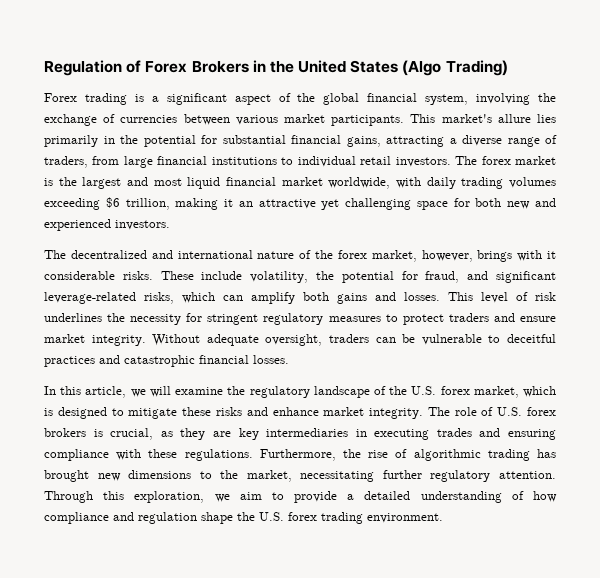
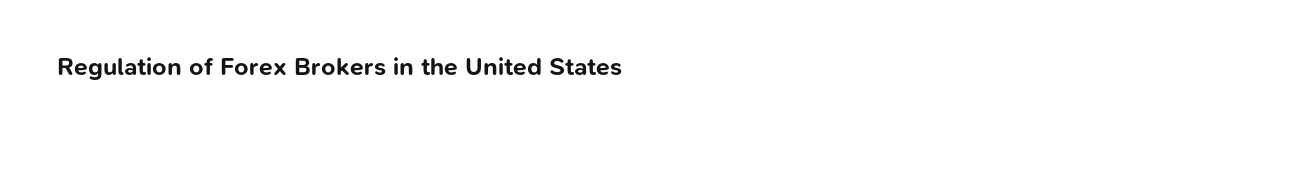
- Regulation of Forex Brokers in the United States (Algo Trading)
- Forex trading is a significant aspect of the global financial system, involving the exchange of currencies between various market participants. This market's allure lies primarily in the potential for substantial financial gains, attracting a diverse range of traders, from large financial institutions to individual retail investors. The forex market is the largest and most liquid financial market worldwide, with daily trading volumes exceeding $6 trillion, making it an attractive yet challenging space for both new and experienced investors.
- The decentralized and international nature of the forex market, however, brings with it considerable risks. These include volatility, the potential for fraud, and significant leverage-related risks, which can amplify both gains and losses. This level of risk underlines the necessity for stringent regulatory measures to protect traders and ensure market integrity. Without adequate oversight, traders can be vulnerable to deceitful practices and catastrophic financial losses.
- In this article, we will examine the regulatory landscape of the U.S. forex market, which is designed to mitigate these risks and enhance market integrity. The role of U.S. forex brokers is crucial, as they are key intermediaries in executing trades and ensuring compliance with these regulations. Furthermore, the rise of algorithmic trading has brought new dimensions to the market, necessitating further regulatory attention. Through this exploration, we aim to provide a detailed understanding of how compliance and regulation shape the U.S. forex trading environment.
+ Regulation of Forex Brokers in the United States

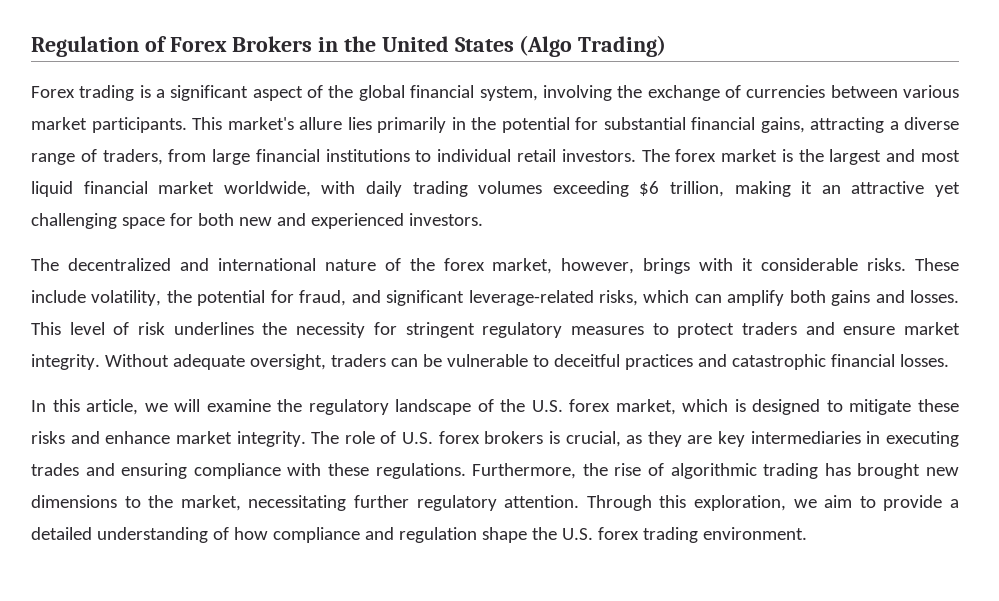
- Regulation of Forex Brokers in the United States
+ Regulation of Forex Brokers in the United States (Algo Trading)
+ Forex trading is a significant aspect of the global financial system, involving the exchange of currencies between various market participants. This market's allure lies primarily in the potential for substantial financial gains, attracting a diverse range of traders, from large financial institutions to individual retail investors. The forex market is the largest and most liquid financial market worldwide, with daily trading volumes exceeding $6 trillion, making it an attractive yet challenging space for both new and experienced investors.
+ The decentralized and international nature of the forex market, however, brings with it considerable risks. These include volatility, the potential for fraud, and significant leverage-related risks, which can amplify both gains and losses. This level of risk underlines the necessity for stringent regulatory measures to protect traders and ensure market integrity. Without adequate oversight, traders can be vulnerable to deceitful practices and catastrophic financial losses.
+ In this article, we will examine the regulatory landscape of the U.S. forex market, which is designed to mitigate these risks and enhance market integrity. The role of U.S. forex brokers is crucial, as they are key intermediaries in executing trades and ensuring compliance with these regulations. Furthermore, the rise of algorithmic trading has brought new dimensions to the market, necessitating further regulatory attention. Through this exploration, we aim to provide a detailed understanding of how compliance and regulation shape the U.S. forex trading environment.

